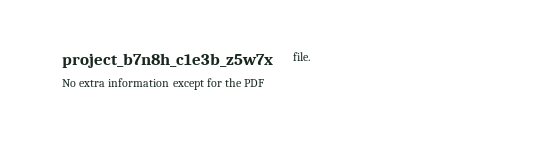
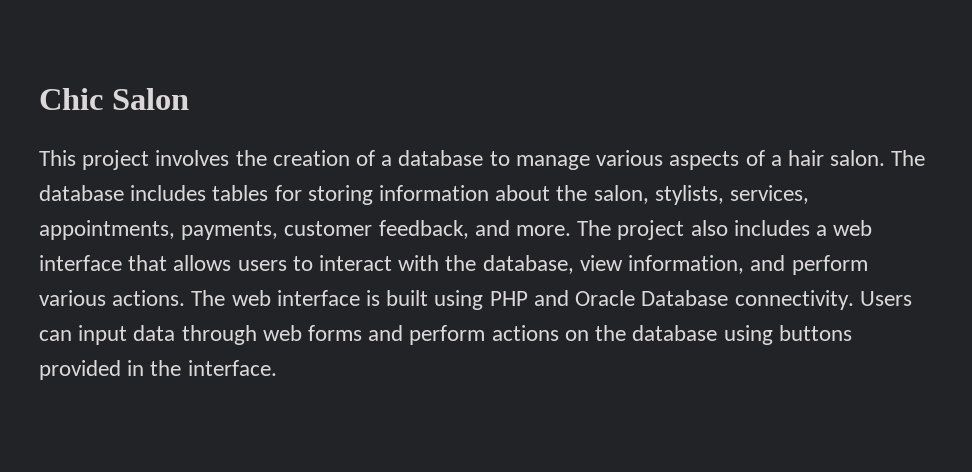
- project_b7n8h_c1e3b_z5w7x
- No extra information except for the PDF file.
+ Chic Salon
+ This project involves the creation of a database to manage various aspects of a hair salon. The database includes tables for storing information about the salon, stylists, services, appointments, payments, customer feedback, and more. The project also includes a web interface that allows users to interact with the database, view information, and perform various actions. The web interface is built using PHP and Oracle Database connectivity. Users can input data through web forms and perform actions on the database using buttons provided in the interface.

